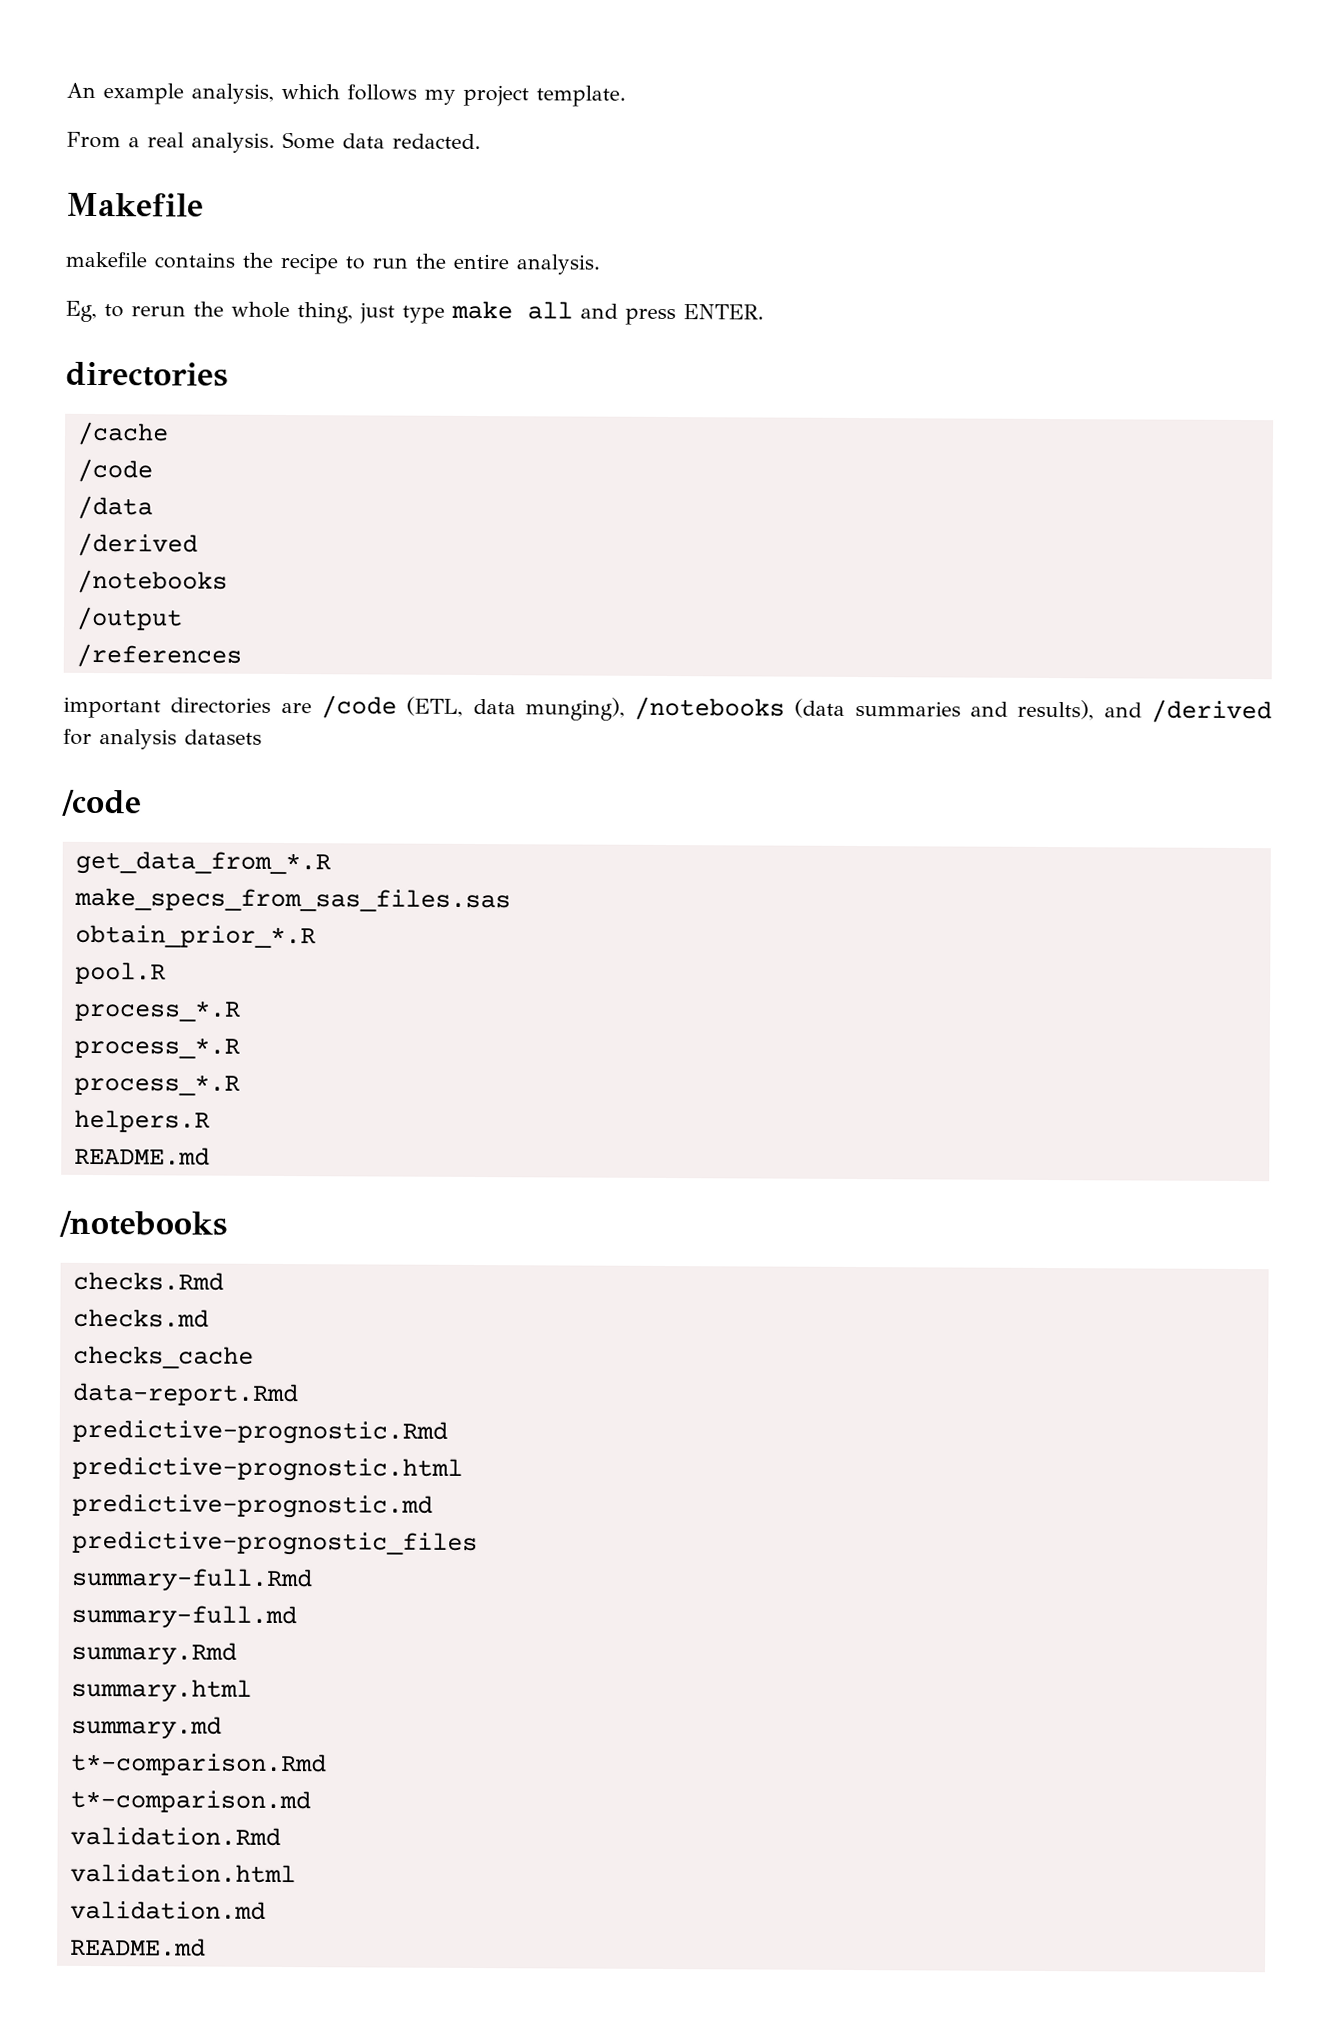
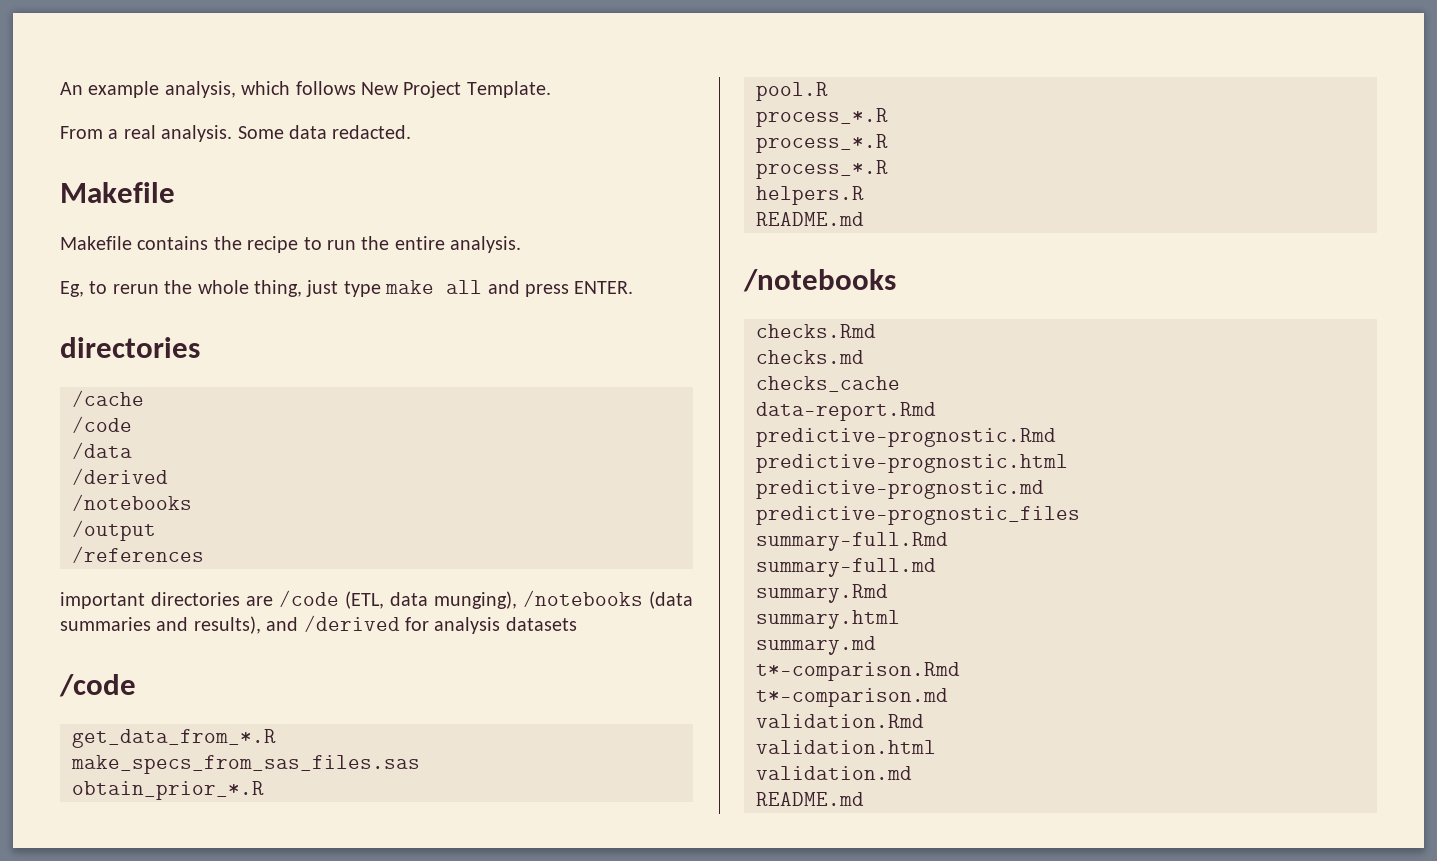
- An example analysis, which follows my project template.
+ An example analysis, which follows New Project Template.
- makefile contains the recipe to run the entire analysis.
+ Makefile contains the recipe to run the entire analysis.

